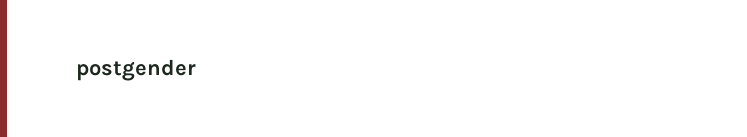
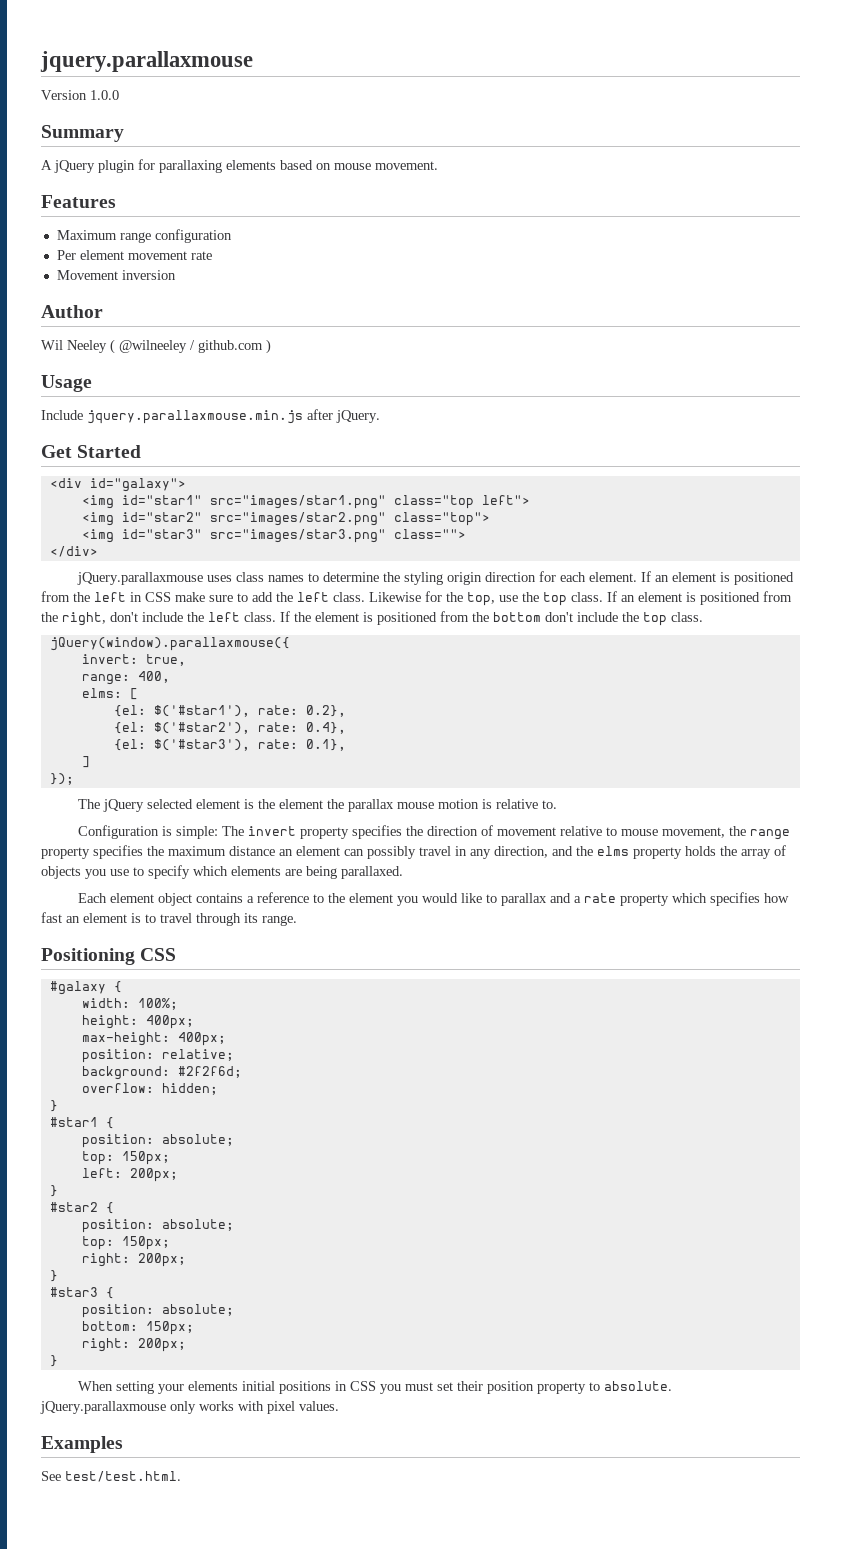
- postgender
+ jquery.parallaxmouse
+ Version 1.0.0
+ Summary
+ A jQuery plugin for parallaxing elements based on mouse movement.
+ Features
+ Maximum range configuration
+ Per element movement rate
+ Movement inversion
+ Author
+ Wil Neeley ( @wilneeley / github.com )
+ Usage
+ Include jquery.parallaxmouse.min.js after jQuery.
+ Get Started
+ <div id="galaxy">
+ <img id="star1" src="images/star1.png" class="top left">
+ <img id="star2" src="images/star2.png" class="top">
+ <img id="star3" src="images/star3.png" class="">
+ </div>
+ jQuery.parallaxmouse uses class names to determine the styling origin direction for each element. If an element is positioned from the left in CSS make sure to add the left class. Likewise for the top, use the top class. If an element is positioned from the right, don't include the left class. If the element is positioned from the bottom don't include the top class.
+ jQuery(window).parallaxmouse({
+ invert: true,
+ range: 400,
+ elms: [
+ {el: $('#star1'), rate: 0.2},
+ {el: $('#star2'), rate: 0.4},
+ {el: $('#star3'), rate: 0.1},
+ ]
+ });
+ The jQuery selected element is the element the parallax mouse motion is relative to.
+ Configuration is simple: The invert property specifies the direction of movement relative to mouse movement, the range property specifies the maximum distance an element can possibly travel in any direction, and the elms property holds the array of objects you use to specify which elements are being parallaxed.
+ Each element object contains a reference to the element you would like to parallax and a rate property which specifies how fast an element is to travel through its range.
+ Positioning CSS
+ #galaxy {
+ width: 100%;
+ height: 400px;
+ max-height: 400px;
+ position: relative;
+ background: #2f2f6d;
+ overflow: hidden;
+ }
+ #star1 {
+ position: absolute;
+ top: 150px;
+ left: 200px;
+ }
+ #star2 {
+ position: absolute;
+ top: 150px;
+ right: 200px;
+ }
+ #star3 {
+ position: absolute;
+ bottom: 150px;
+ right: 200px;
+ }
+ When setting your elements initial positions in CSS you must set their position property to absolute. jQuery.parallaxmouse only works with pixel values.
+ Examples
+ See test/test.html.

